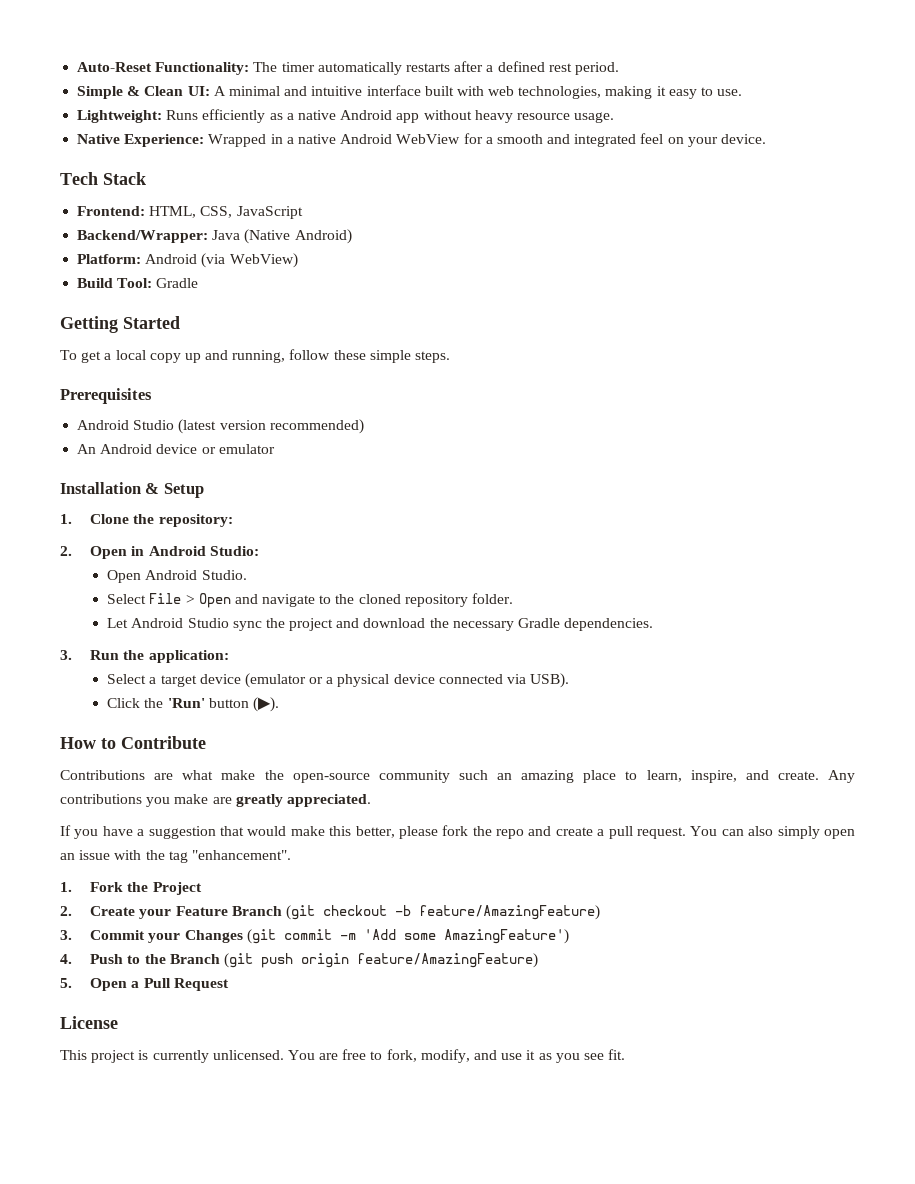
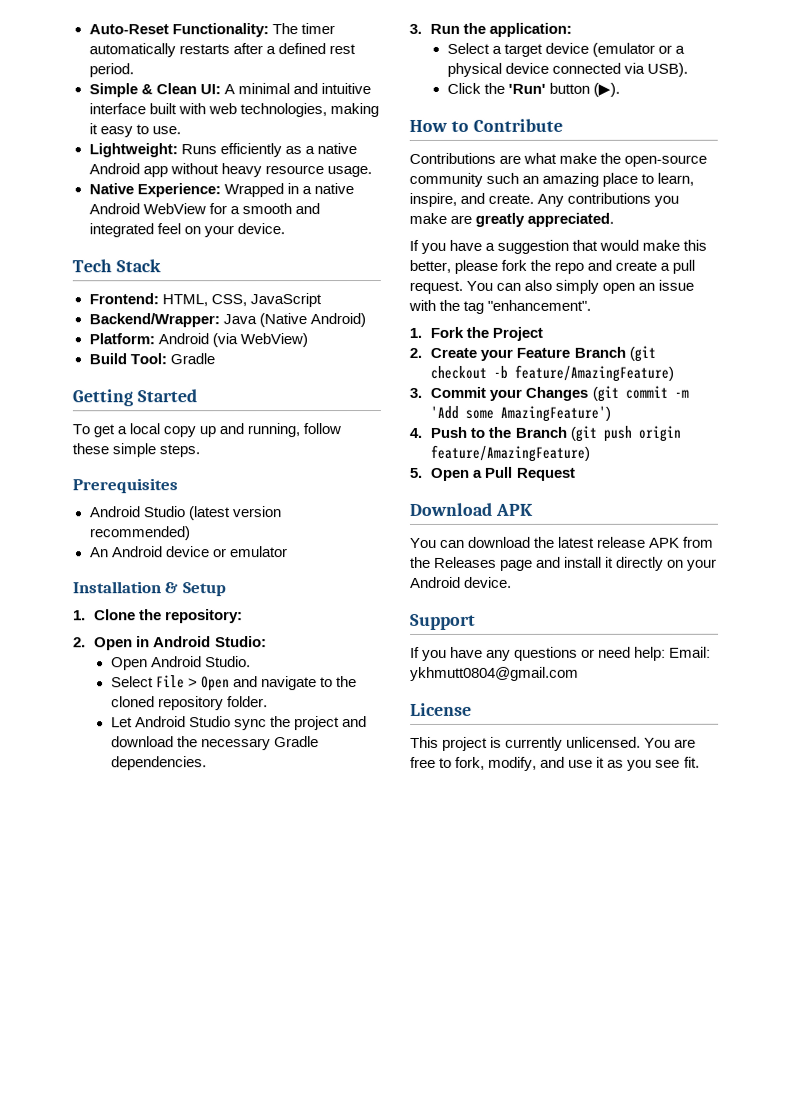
+ Download APK
+ You can download the latest release APK from the Releases page and install it directly on your Android device.
+ Support
+ If you have any questions or need help: Email: ykhmutt0804@gmail.com

